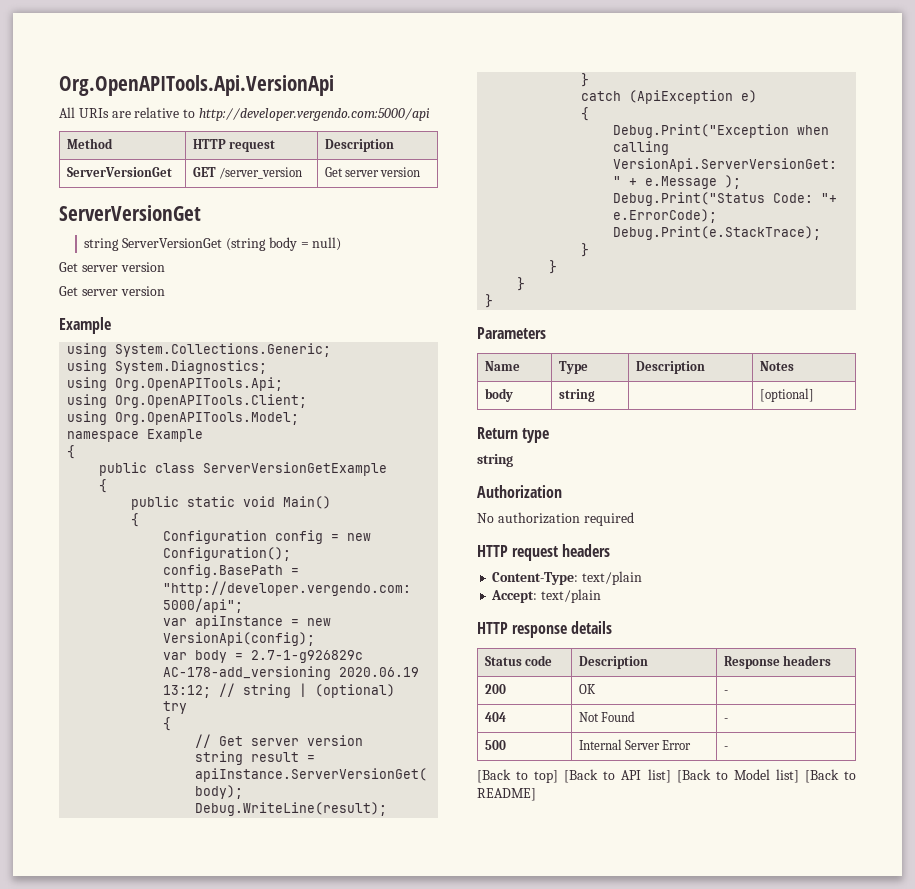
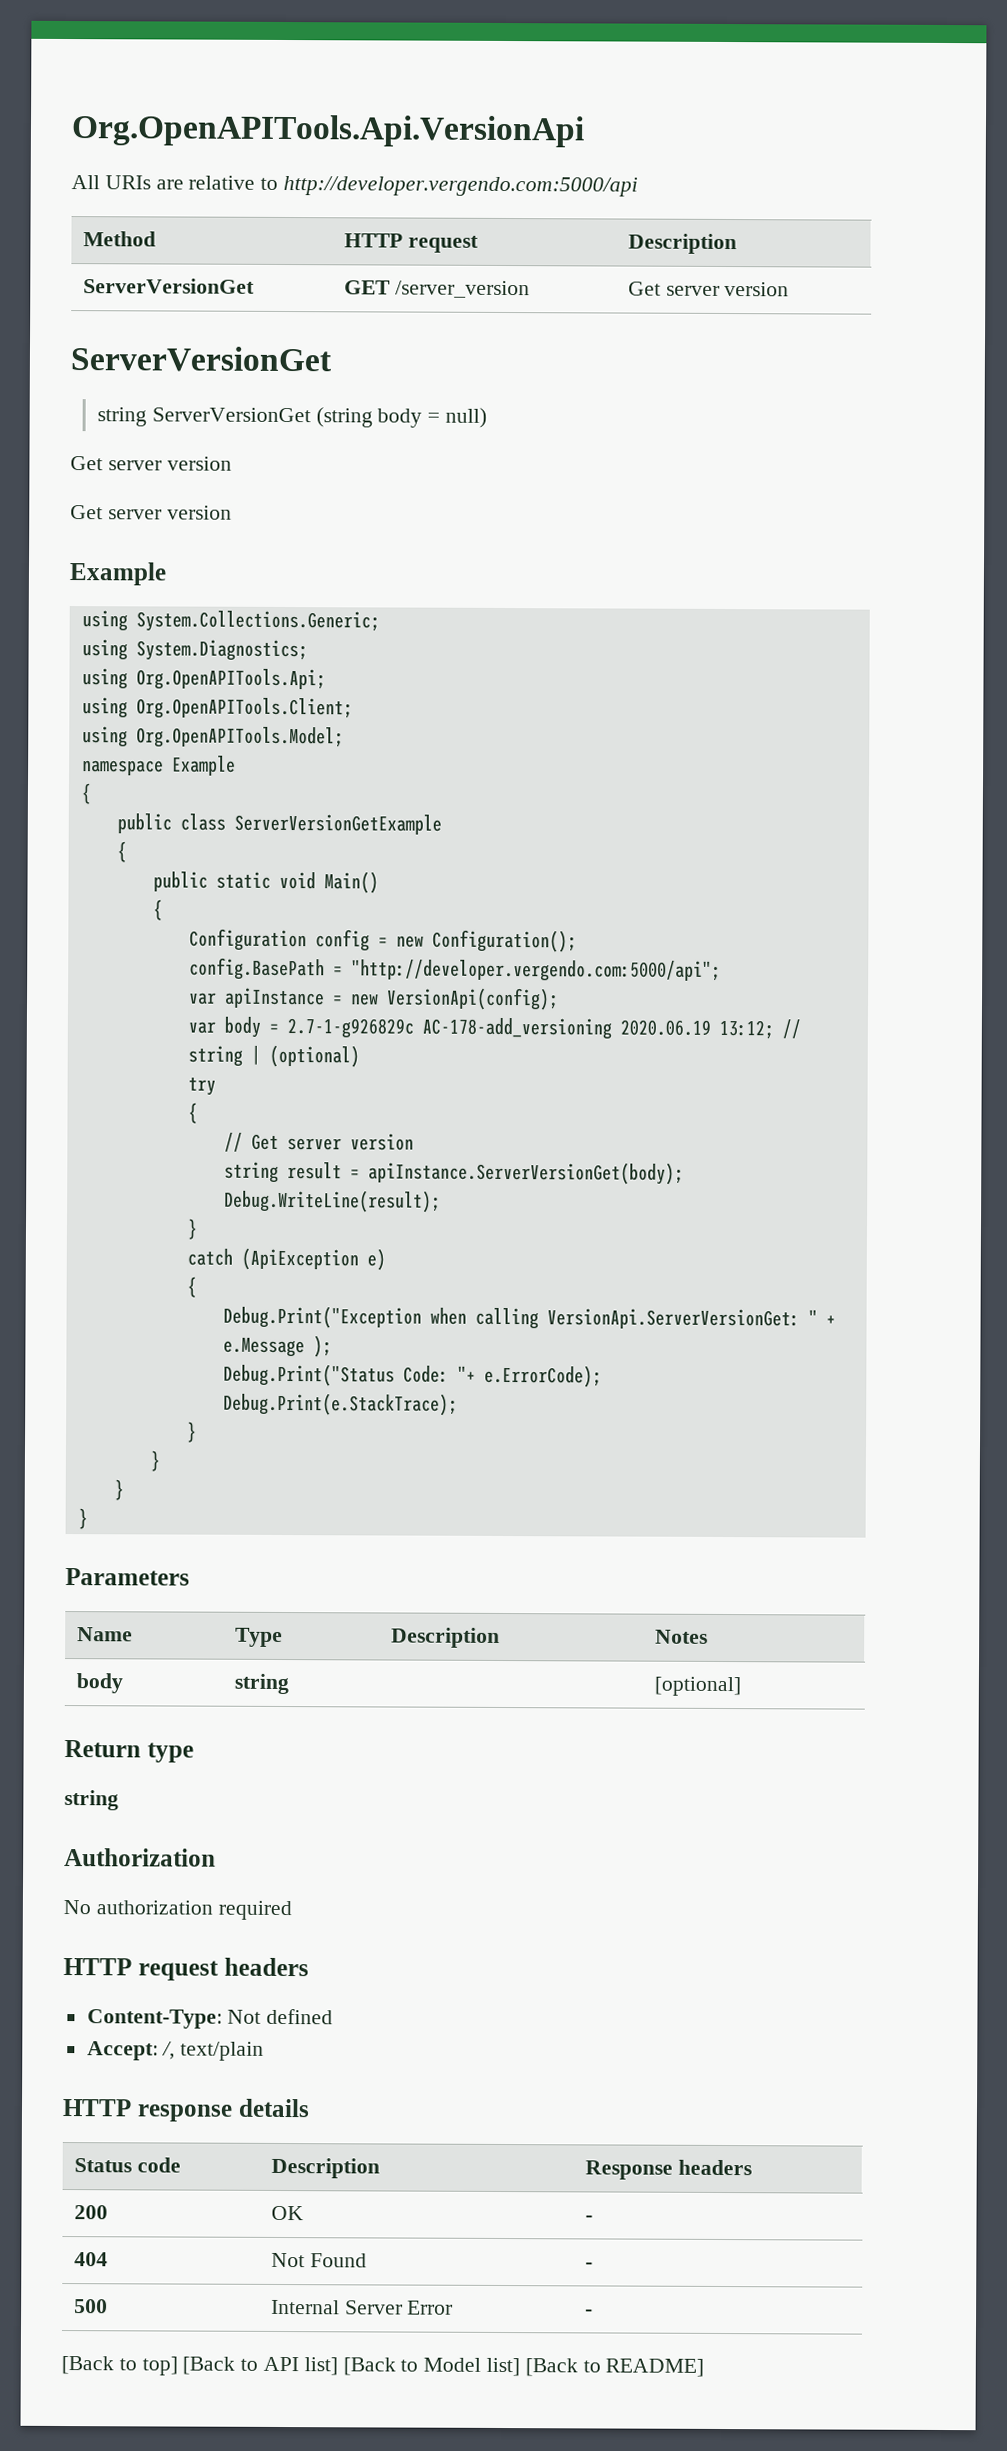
- Content-Type: text/plain
+ Content-Type: Not defined
- Accept: text/plain
+ Accept: /, text/plain

